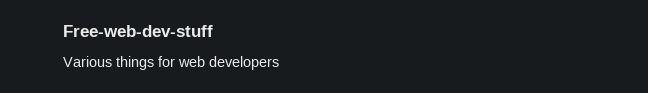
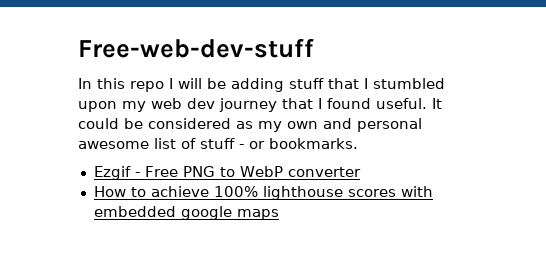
- Various things for web developers
+ In this repo I will be adding stuff that I stumbled upon my web dev journey that I found useful. It could be considered as my own and personal awesome list of stuff - or bookmarks.
+ Ezgif - Free PNG to WebP converter
+ How to achieve 100% lighthouse scores with embedded google maps

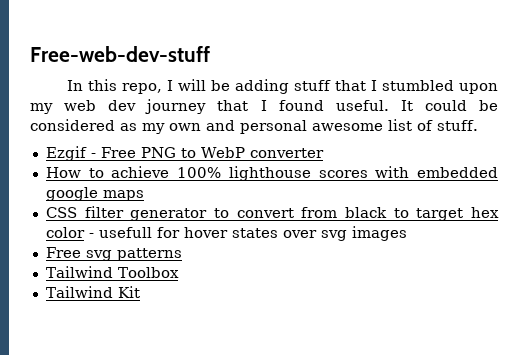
- In this repo I will be adding stuff that I stumbled upon my web dev journey that I found useful.
+ In this repo, I will be adding stuff that I stumbled upon my web dev journey that I found useful.
- It could be considered as my own and personal awesome list of stuff - or bookmarks.
+ It could be considered as my own and personal awesome list of stuff.
+ CSS filter generator to convert from black to target hex color - usefull for hover states over svg images
+ Free svg patterns
+ Tailwind Toolbox
+ Tailwind Kit

